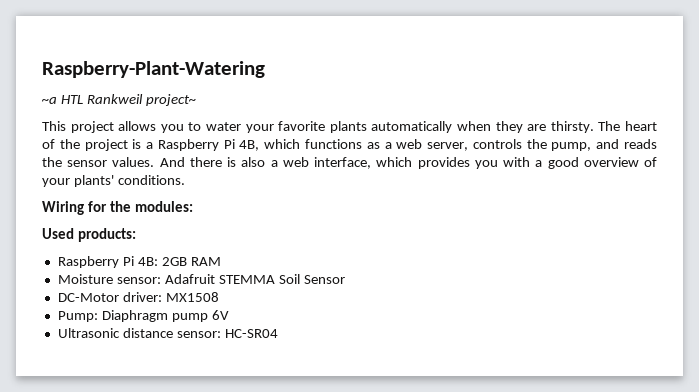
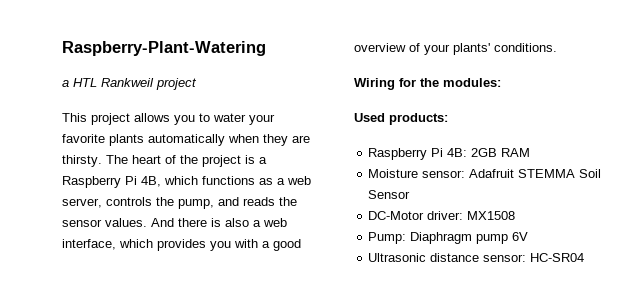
- ~a HTL Rankweil project~
+ a HTL Rankweil project

